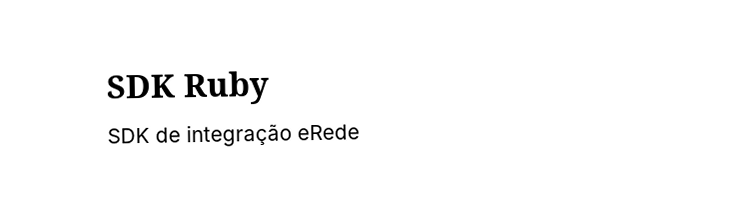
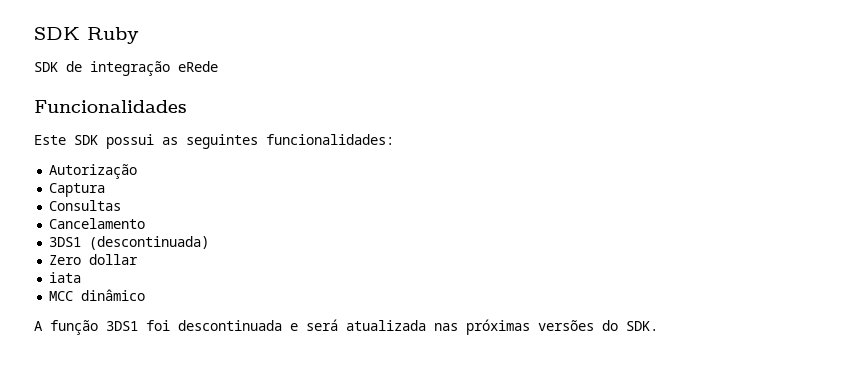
+ Funcionalidades
+ Este SDK possui as seguintes funcionalidades:
+ Autorização
+ Captura
+ Consultas
+ Cancelamento
+ 3DS1 (descontinuada)
+ Zero dollar
+ iata
+ MCC dinâmico
+ A função 3DS1 foi descontinuada e será atualizada nas próximas versões do SDK.

